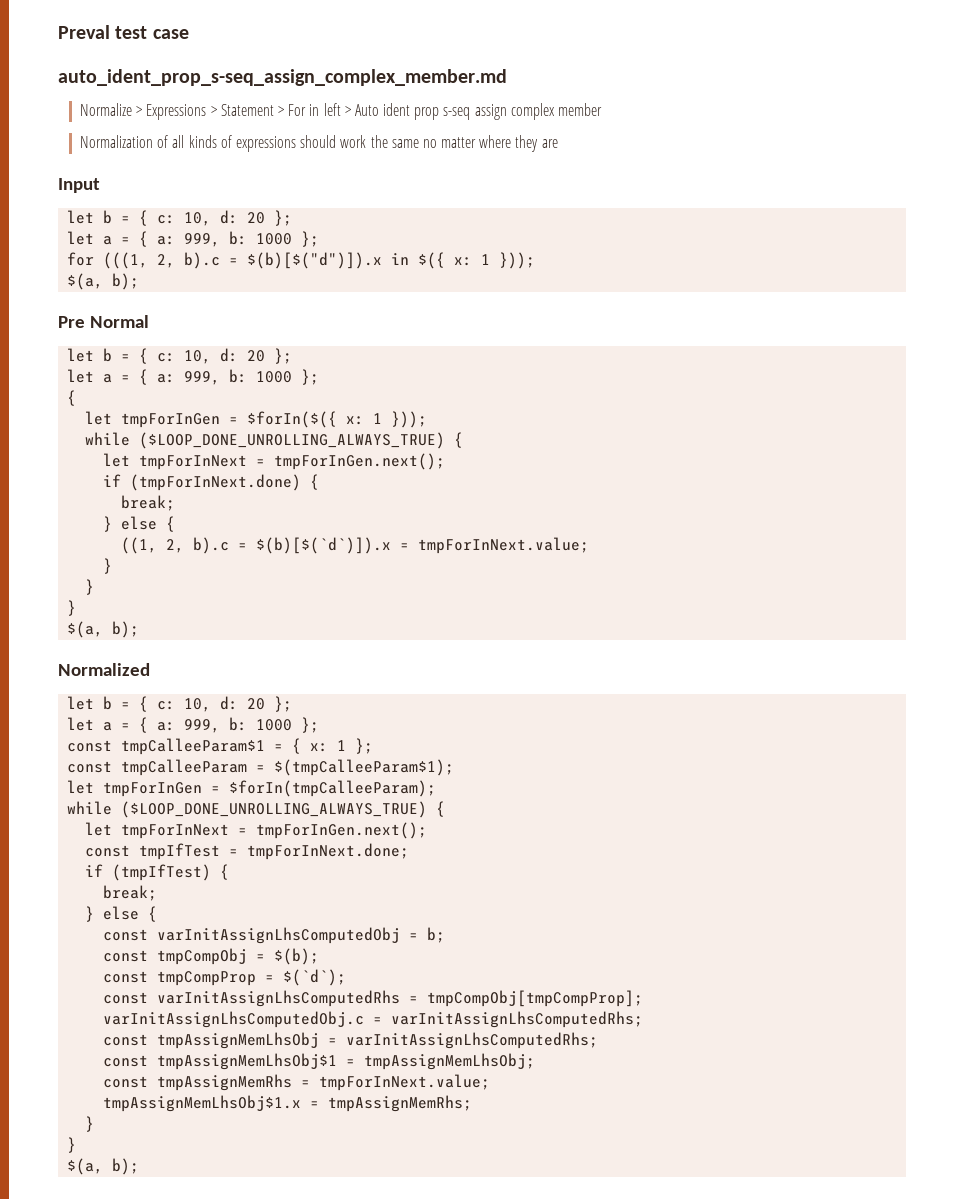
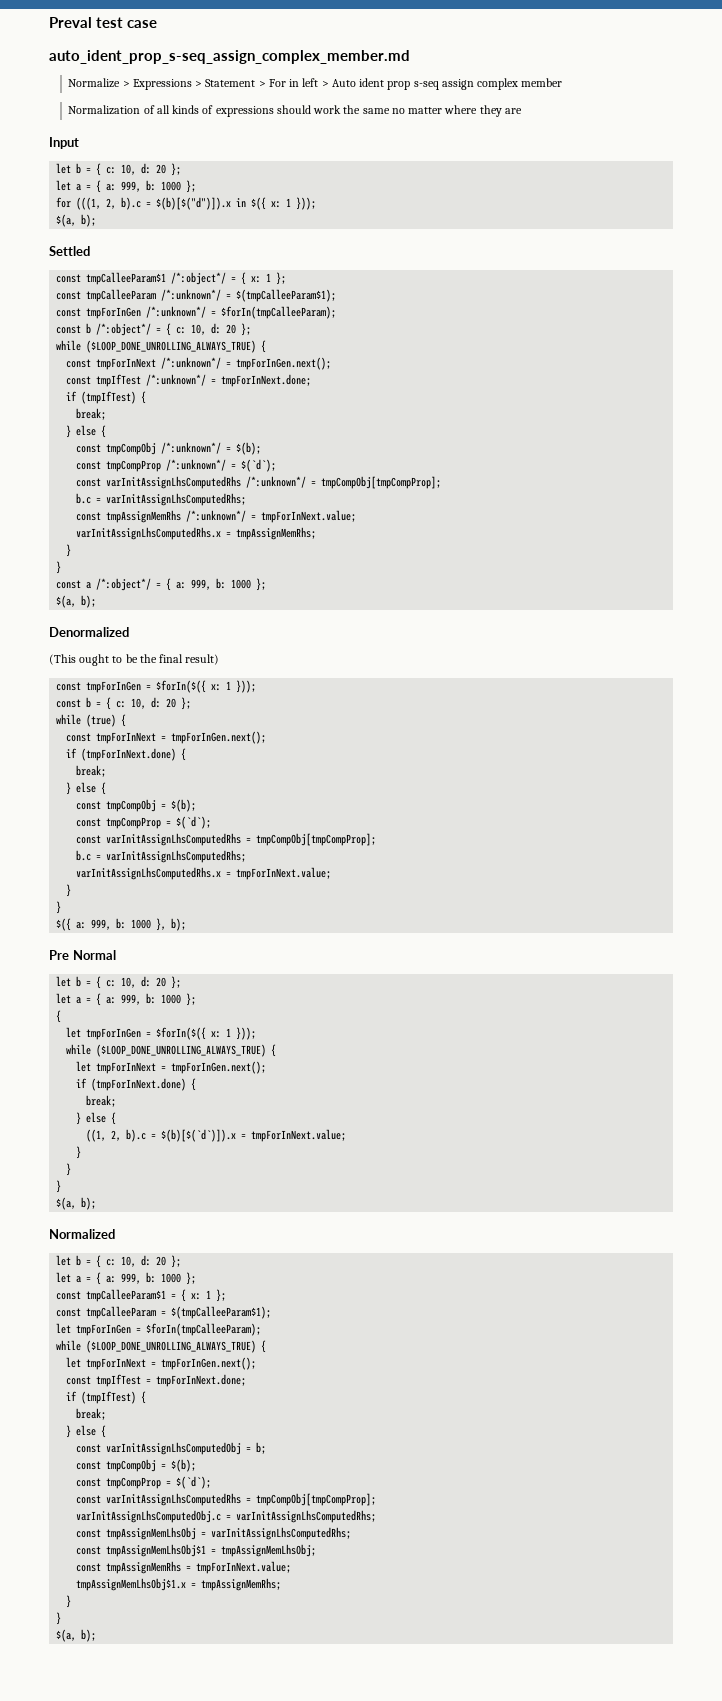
+ Settled
+ const tmpCalleeParam$1 /*:object*/ = { x: 1 };
+ const tmpCalleeParam /*:unknown*/ = $(tmpCalleeParam$1);
+ const tmpForInGen /*:unknown*/ = $forIn(tmpCalleeParam);
+ const b /*:object*/ = { c: 10, d: 20 };
+ while ($LOOP_DONE_UNROLLING_ALWAYS_TRUE) {
+ const tmpForInNext /*:unknown*/ = tmpForInGen.next();
+ const tmpIfTest /*:unknown*/ = tmpForInNext.done;
+ if (tmpIfTest) {
+ break;
+ } else {
+ const tmpCompObj /*:unknown*/ = $(b);
+ const tmpCompProp /*:unknown*/ = $(`d`);
+ const varInitAssignLhsComputedRhs /*:unknown*/ = tmpCompObj[tmpCompProp];
+ b.c = varInitAssignLhsComputedRhs;
+ const tmpAssignMemRhs /*:unknown*/ = tmpForInNext.value;
+ varInitAssignLhsComputedRhs.x = tmpAssignMemRhs;
+ }
+ }
+ const a /*:object*/ = { a: 999, b: 1000 };
+ $(a, b);
+ Denormalized
+ (This ought to be the final result)
+ const tmpForInGen = $forIn($({ x: 1 }));
+ const b = { c: 10, d: 20 };
+ while (true) {
+ const tmpForInNext = tmpForInGen.next();
+ if (tmpForInNext.done) {
+ break;
+ } else {
+ const tmpCompObj = $(b);
+ const tmpCompProp = $(`d`);
+ const varInitAssignLhsComputedRhs = tmpCompObj[tmpCompProp];
+ b.c = varInitAssignLhsComputedRhs;
+ varInitAssignLhsComputedRhs.x = tmpForInNext.value;
+ }
+ }
+ $({ a: 999, b: 1000 }, b);

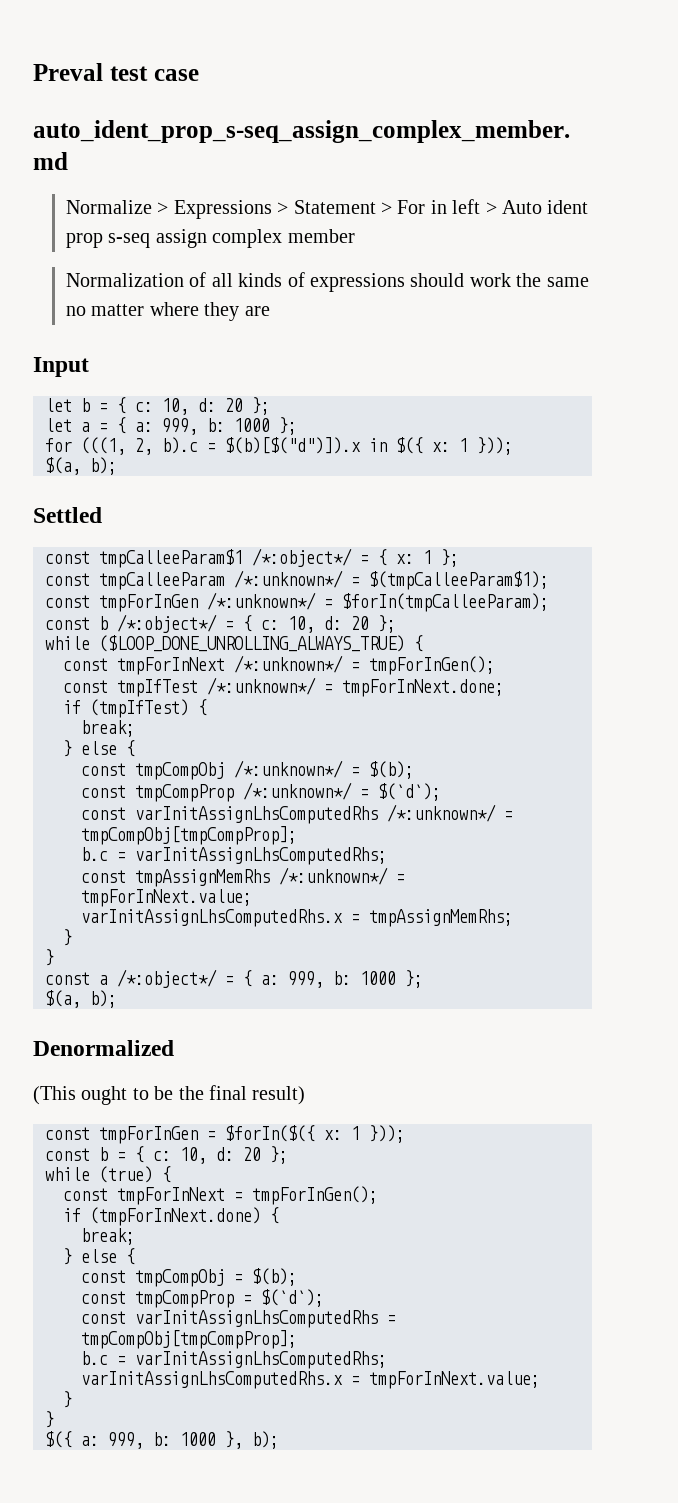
- const tmpForInNext /*:unknown*/ = tmpForInGen.next();
+ const tmpForInNext /*:unknown*/ = tmpForInGen();
- const tmpForInNext = tmpForInGen.next();
+ const tmpForInNext = tmpForInGen();
- Pre Normal
- let b = { c: 10, d: 20 };
- let a = { a: 999, b: 1000 };
- {
- let tmpForInGen = $forIn($({ x: 1 }));
- while ($LOOP_DONE_UNROLLING_ALWAYS_TRUE) {
- let tmpForInNext = tmpForInGen.next();
- if (tmpForInNext.done) {
- break;
- } else {
- ((1, 2, b).c = $(b)[$(`d`)]).x = tmpForInNext.value;
- }
- }
- }
- $(a, b);
- Normalized
- let b = { c: 10, d: 20 };
- let a = { a: 999, b: 1000 };
- const tmpCalleeParam$1 = { x: 1 };
- const tmpCalleeParam = $(tmpCalleeParam$1);
- let tmpForInGen = $forIn(tmpCalleeParam);
- while ($LOOP_DONE_UNROLLING_ALWAYS_TRUE) {
- let tmpForInNext = tmpForInGen.next();
- const tmpIfTest = tmpForInNext.done;
- if (tmpIfTest) {
- break;
- } else {
- const varInitAssignLhsComputedObj = b;
- const tmpCompObj = $(b);
- const tmpCompProp = $(`d`);
- const varInitAssignLhsComputedRhs = tmpCompObj[tmpCompProp];
- varInitAssignLhsComputedObj.c = varInitAssignLhsComputedRhs;
- const tmpAssignMemLhsObj = varInitAssignLhsComputedRhs;
- const tmpAssignMemLhsObj$1 = tmpAssignMemLhsObj;
- const tmpAssignMemRhs = tmpForInNext.value;
- tmpAssignMemLhsObj$1.x = tmpAssignMemRhs;
- }
- }
- $(a, b);

